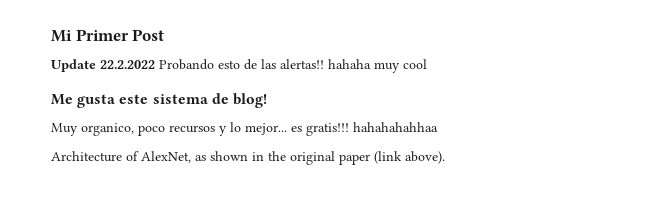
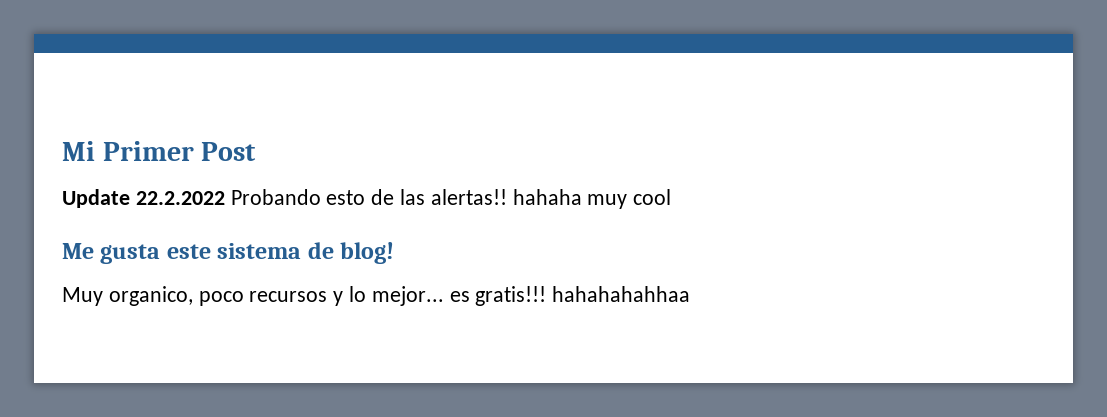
- Architecture of AlexNet, as shown in the original paper (link above).

